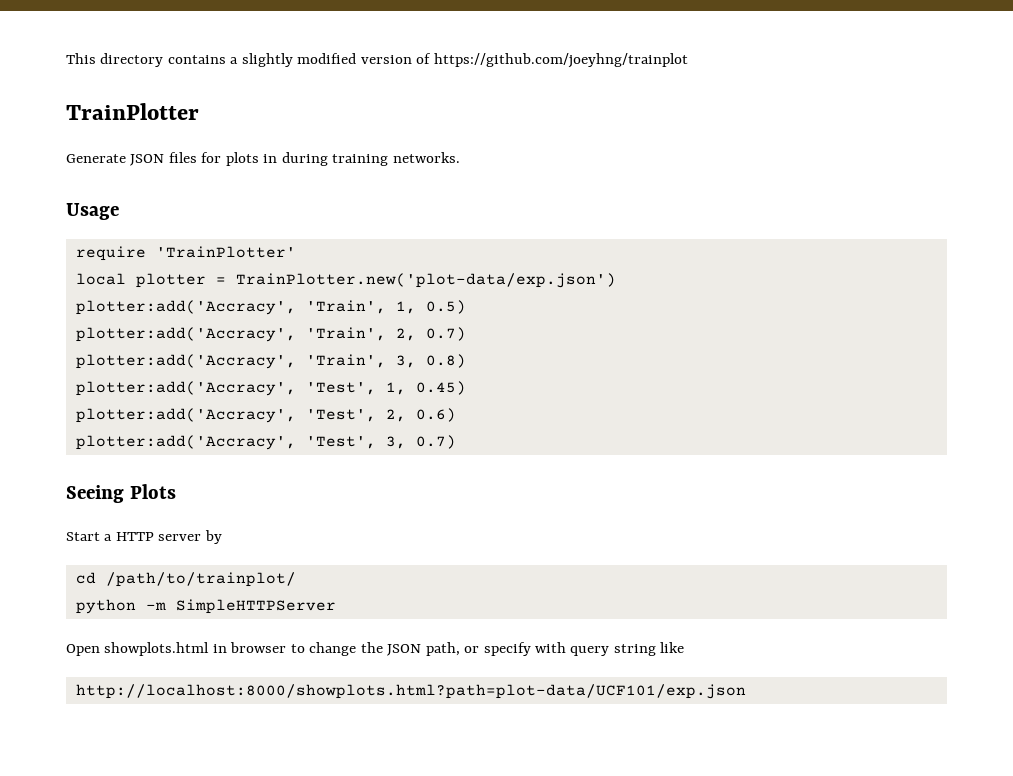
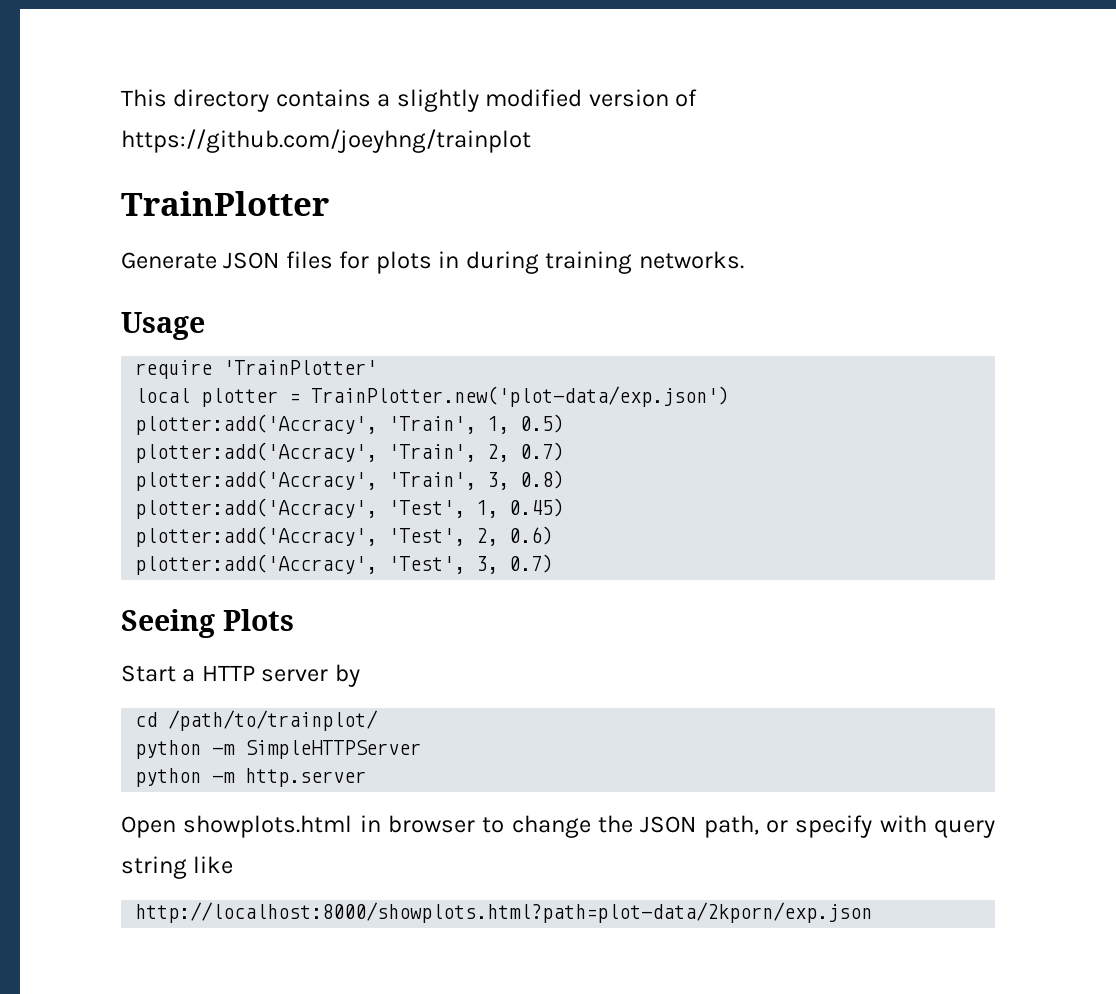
+ python -m http.server
- http://localhost:8000/showplots.html?path=plot-data/UCF101/exp.json
+ http://localhost:8000/showplots.html?path=plot-data/2kporn/exp.json

